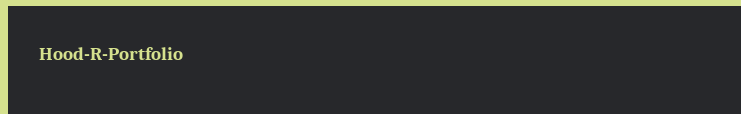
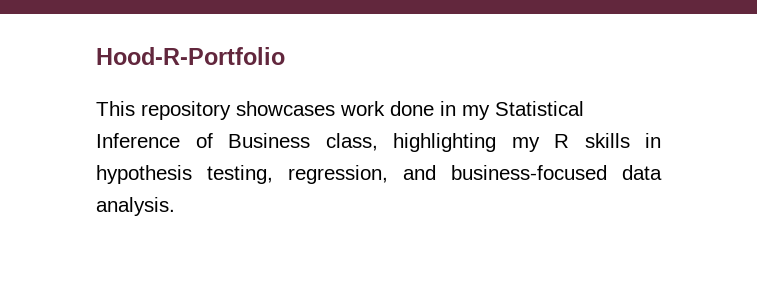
+ This repository showcases work done in my Statistical Inference of Business class, highlighting my R skills in hypothesis testing, regression, and business-focused data analysis.

